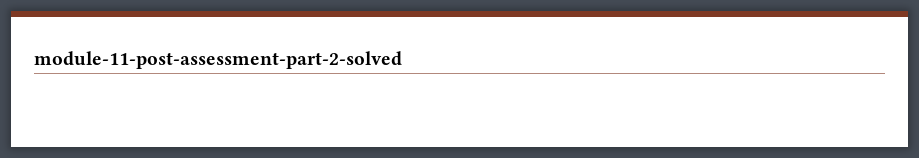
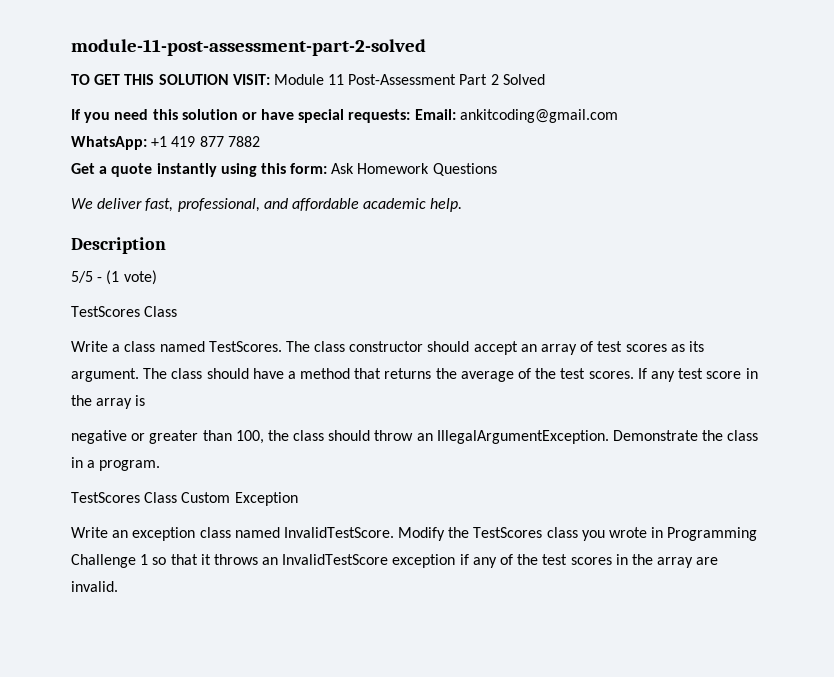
+ TO GET THIS SOLUTION VISIT: Module 11 Post-Assessment Part 2 Solved
+ If you need this solution or have special requests: Email: ankitcoding@gmail.com
+ WhatsApp: +1 419 877 7882
+ Get a quote instantly using this form: Ask Homework Questions
+ We deliver fast, professional, and affordable academic help.
+ Description
+ 5/5 - (1 vote)
+ TestScores Class
+ Write a class named TestScores. The class constructor should accept an array of test scores as its argument. The class should have a method that returns the average of the test scores. If any test score in the array is
+ negative or greater than 100, the class should throw an IllegalArgumentException. Demonstrate the class in a program.
+ TestScores Class Custom Exception
+ Write an exception class named InvalidTestScore. Modify the TestScores class you wrote in Programming Challenge 1 so that it throws an InvalidTestScore exception if any of the test scores in the array are invalid.

